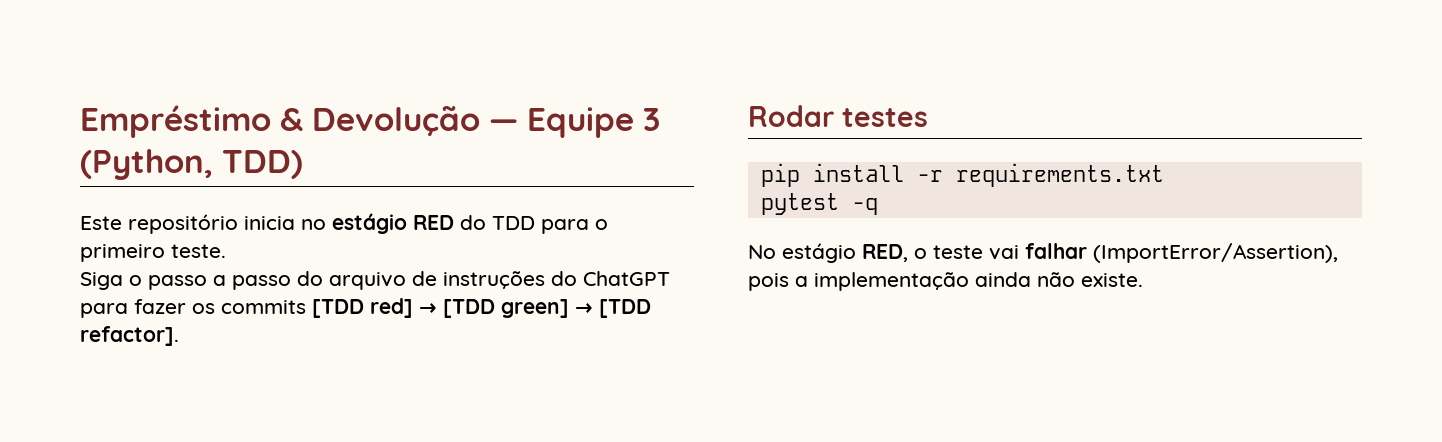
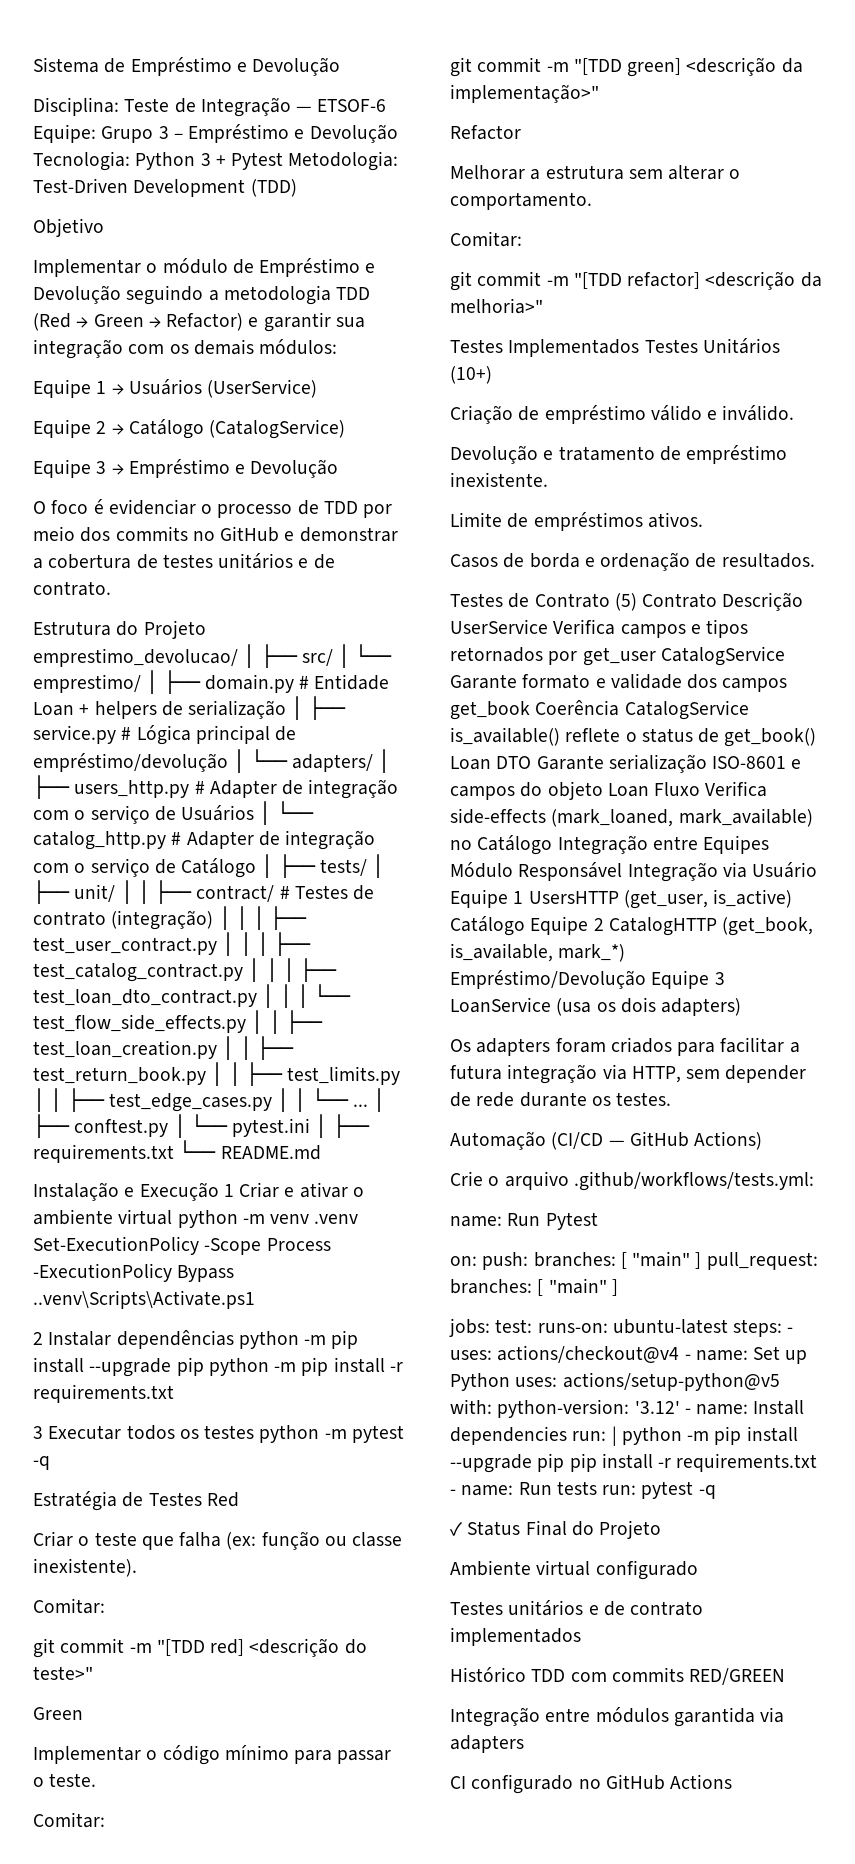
- Empréstimo & Devolução — Equipe 3 (Python, TDD)
- Este repositório inicia no estágio RED do TDD para o primeiro teste.
- Siga o passo a passo do arquivo de instruções do ChatGPT para fazer os commits [TDD red] → [TDD green] → [TDD refactor].
- Rodar testes
- pip install -r requirements.txt
- pytest -q
- No estágio RED, o teste vai falhar (ImportError/Assertion), pois a implementação ainda não existe.
+ Sistema de Empréstimo e Devolução
+ Disciplina: Teste de Integração — ETSOF-6 Equipe: Grupo 3 – Empréstimo e Devolução Tecnologia: Python 3 + Pytest Metodologia: Test-Driven Development (TDD)
+ Objetivo
+ Implementar o módulo de Empréstimo e Devolução seguindo a metodologia TDD (Red → Green → Refactor) e garantir sua integração com os demais módulos:
+ Equipe 1 → Usuários (UserService)
+ Equipe 2 → Catálogo (CatalogService)
+ Equipe 3 → Empréstimo e Devolução
+ O foco é evidenciar o processo de TDD por meio dos commits no GitHub e demonstrar a cobertura de testes unitários e de contrato.
+ Estrutura do Projeto emprestimo_devolucao/ │ ├── src/ │ └── emprestimo/ │ ├── domain.py # Entidade Loan + helpers de serialização │ ├── service.py # Lógica principal de empréstimo/devolução │ └── adapters/ │ ├── users_http.py # Adapter de integração com o serviço de Usuários │ └── catalog_http.py # Adapter de integração com o serviço de Catálogo │ ├── tests/ │ ├── unit/ │ │ ├── contract/ # Testes de contrato (integração) │ │ │ ├── test_user_contract.py │ │ │ ├── test_catalog_contract.py │ │ │ ├── test_loan_dto_contract.py │ │ │ └── test_flow_side_effects.py │ │ ├── test_loan_creation.py │ │ ├── test_return_book.py │ │ ├── test_limits.py │ │ ├── test_edge_cases.py │ │ └── ... │ ├── conftest.py │ └── pytest.ini │ ├── requirements.txt └── README.md
+ Instalação e Execução 1 Criar e ativar o ambiente virtual python -m venv .venv Set-ExecutionPolicy -Scope Process -ExecutionPolicy Bypass ..venv\Scripts\Activate.ps1
+ 2 Instalar dependências python -m pip install --upgrade pip python -m pip install -r requirements.txt
+ 3 Executar todos os testes python -m pytest -q
+ Estratégia de Testes Red
+ Criar o teste que falha (ex: função ou classe inexistente).
+ Comitar:
+ git commit -m "[TDD red] <descrição do teste>"
+ Green
+ Implementar o código mínimo para passar o teste.
+ Comitar:
+ git commit -m "[TDD green] <descrição da implementação>"
+ Refactor
+ Melhorar a estrutura sem alterar o comportamento.
+ Comitar:
+ git commit -m "[TDD refactor] <descrição da melhoria>"
+ Testes Implementados Testes Unitários (10+)
+ Criação de empréstimo válido e inválido.
+ Devolução e tratamento de empréstimo inexistente.
+ Limite de empréstimos ativos.
+ Casos de borda e ordenação de resultados.
+ Testes de Contrato (5) Contrato Descrição UserService Verifica campos e tipos retornados por get_user CatalogService Garante formato e validade dos campos get_book Coerência CatalogService is_available() reflete o status de get_book() Loan DTO Garante serialização ISO-8601 e campos do objeto Loan Fluxo Verifica side-effects (mark_loaned, mark_available) no Catálogo Integração entre Equipes Módulo Responsável Integração via Usuário Equipe 1 UsersHTTP (get_user, is_active) Catálogo Equipe 2 CatalogHTTP (get_book, is_available, mark_*) Empréstimo/Devolução Equipe 3 LoanService (usa os dois adapters)
+ Os adapters foram criados para facilitar a futura integração via HTTP, sem depender de rede durante os testes.
+ Automação (CI/CD — GitHub Actions)
+ Crie o arquivo .github/workflows/tests.yml:
+ name: Run Pytest
+ on: push: branches: [ "main" ] pull_request: branches: [ "main" ]
+ jobs: test: runs-on: ubuntu-latest steps: - uses: actions/checkout@v4 - name: Set up Python uses: actions/setup-python@v5 with: python-version: '3.12' - name: Install dependencies run: | python -m pip install --upgrade pip pip install -r requirements.txt - name: Run tests run: pytest -q
+ ✓ Status Final do Projeto
+ Ambiente virtual configurado
+ Testes unitários e de contrato implementados
+ Histórico TDD com commits RED/GREEN
+ Integração entre módulos garantida via adapters
+ CI configurado no GitHub Actions

